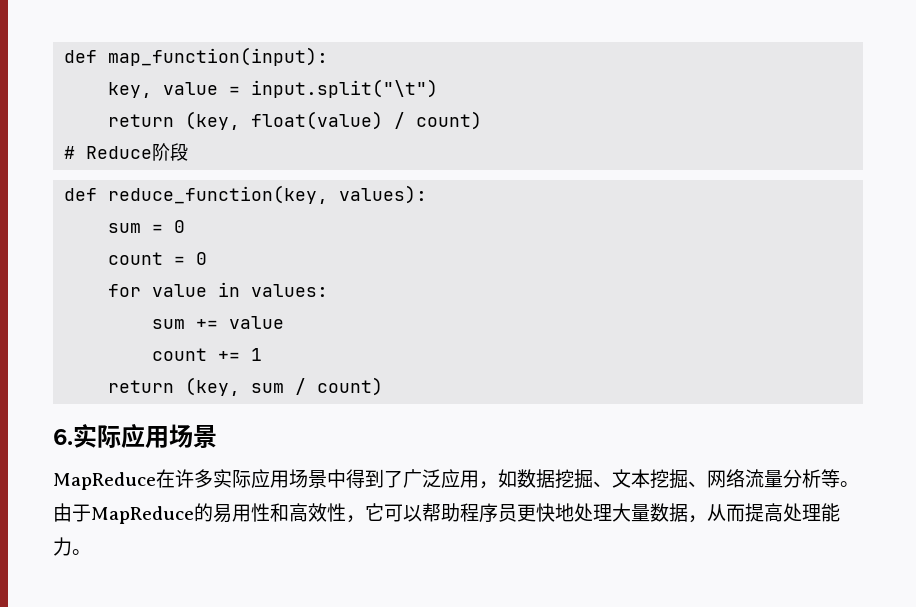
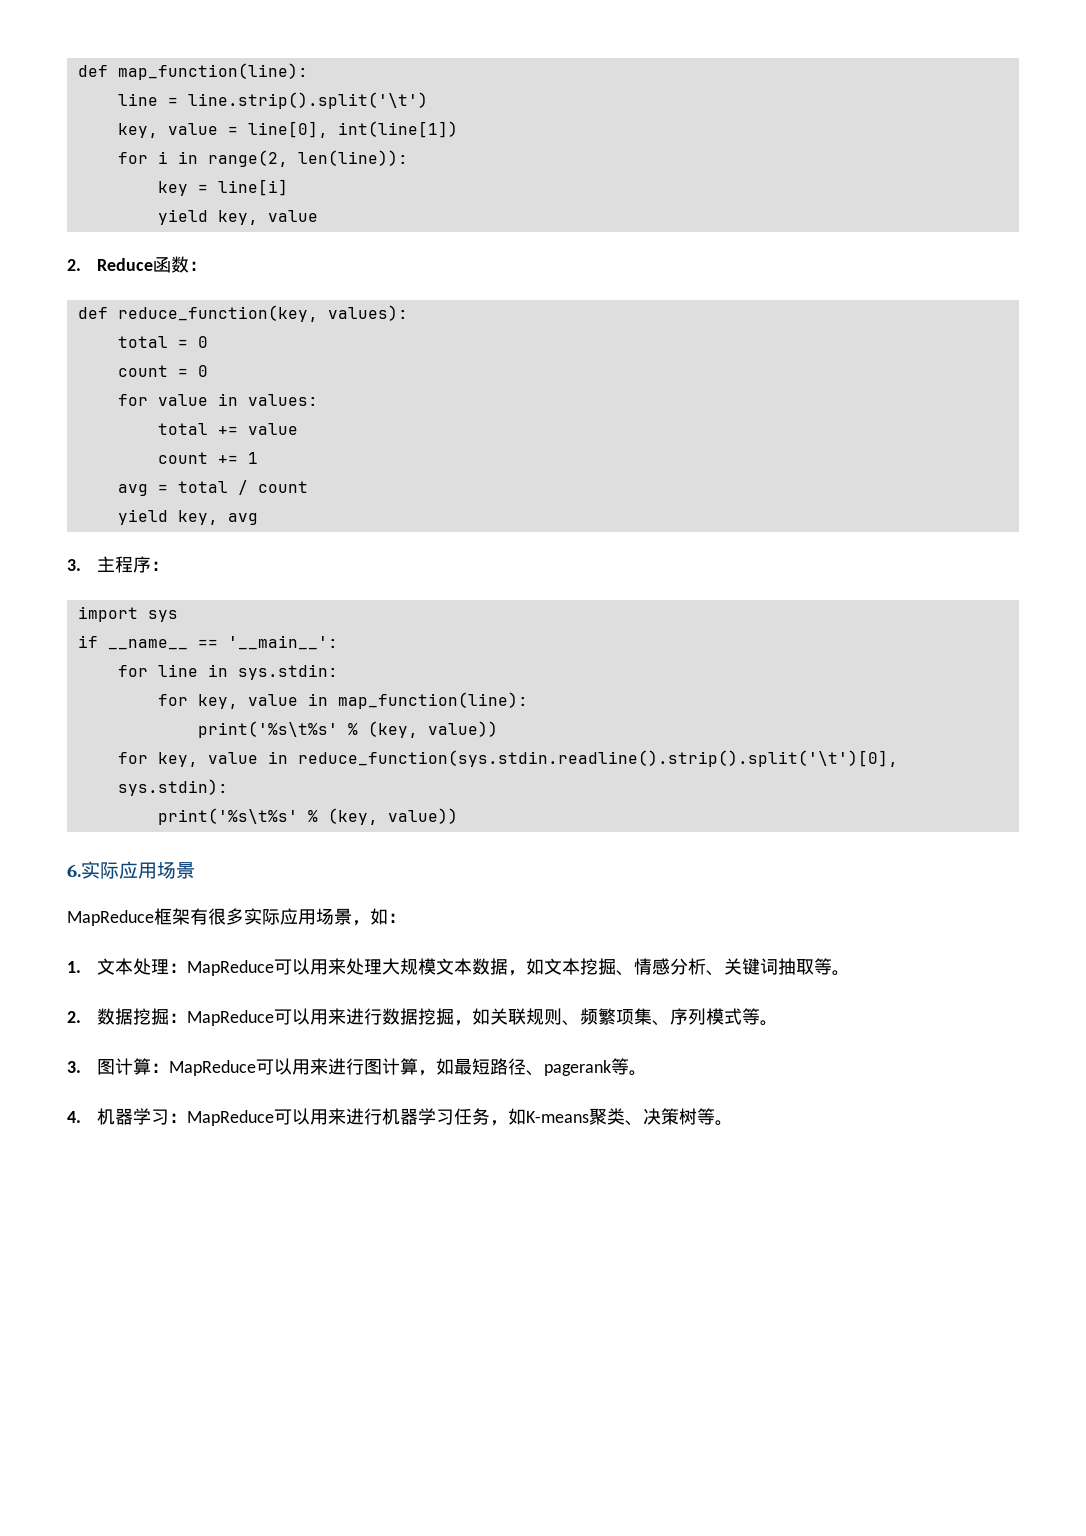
- def map_function(input):
+ def map_function(line):
+ line = line.strip().split('\t')
- key, value = input.split("\t")
- return (key, float(value) / count)
- # Reduce阶段
+ key, value = line[0], int(line[1])
+ for i in range(2, len(line)):
+ key = line[i]
+ yield key, value
+ 2. Reduce函数：
- sum = 0
+ total = 0
- sum += value
+ total += value
- return (key, sum / count)
+ avg = total / count
+ yield key, avg
+ 3.主程序：
+ import sys
+ if __name__ == '__main__':
+ for line in sys.stdin:
+ for key, value in map_function(line):
+ print('%s\t%s' % (key, value))
+ for key, value in reduce_function(sys.stdin.readline().strip().split('\t')[0], sys.stdin):
+ print('%s\t%s' % (key, value))
- MapReduce在许多实际应用场景中得到了广泛应用，如数据挖掘、文本挖掘、网络流量分析等。由于MapReduce的易用性和高效性，它可以帮助程序员更快地处理大量数据，从而提高处理能力。
+ MapReduce框架有很多实际应用场景，如：
+ 1.文本处理：MapReduce可以用来处理大规模文本数据，如文本挖掘、情感分析、关键词抽取等。
+ 2.数据挖掘：MapReduce可以用来进行数据挖掘，如关联规则、频繁项集、序列模式等。
+ 3.图计算：MapReduce可以用来进行图计算，如最短路径、pagerank等。
+ 4.机器学习：MapReduce可以用来进行机器学习任务，如K-means聚类、决策树等。

